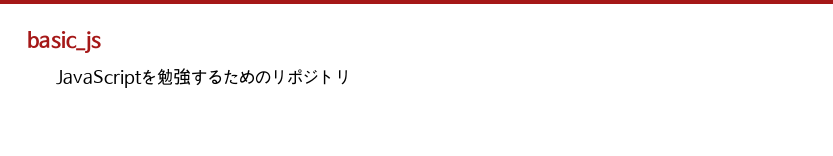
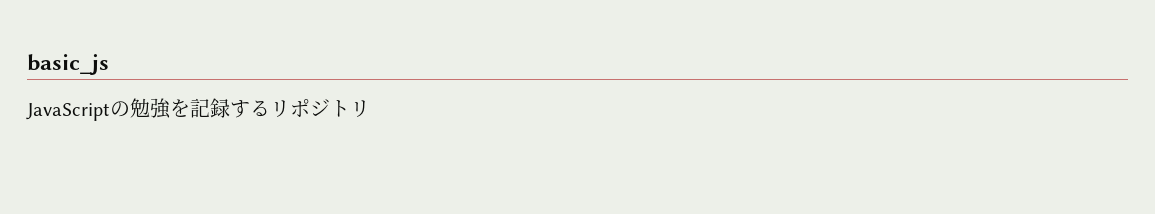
- JavaScriptを勉強するためのリポジトリ
+ JavaScriptの勉強を記録するリポジトリ

